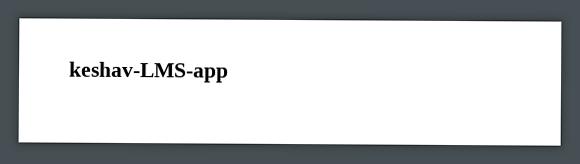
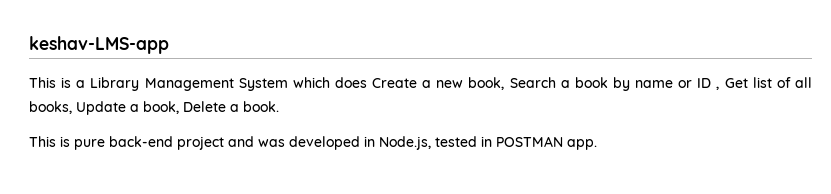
+ This is a Library Management System which does Create a new book, Search a book by name or ID , Get list of all books, Update a book, Delete a book.
+ This is pure back-end project and was developed in Node.js, tested in POSTMAN app.

